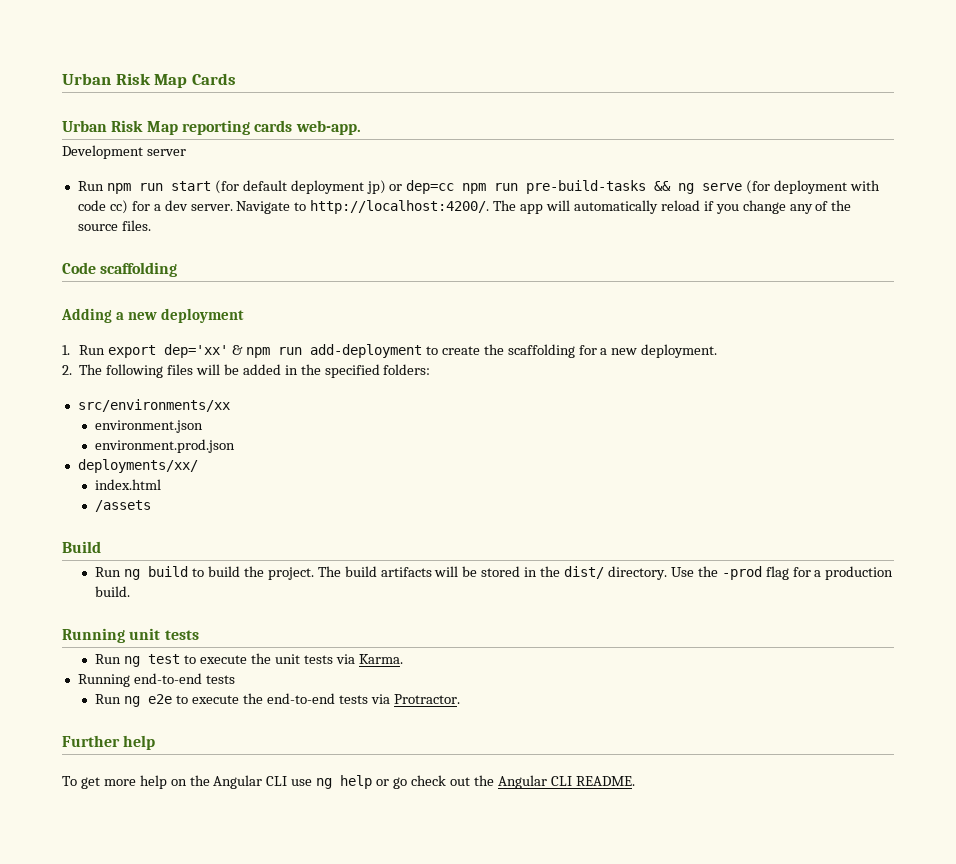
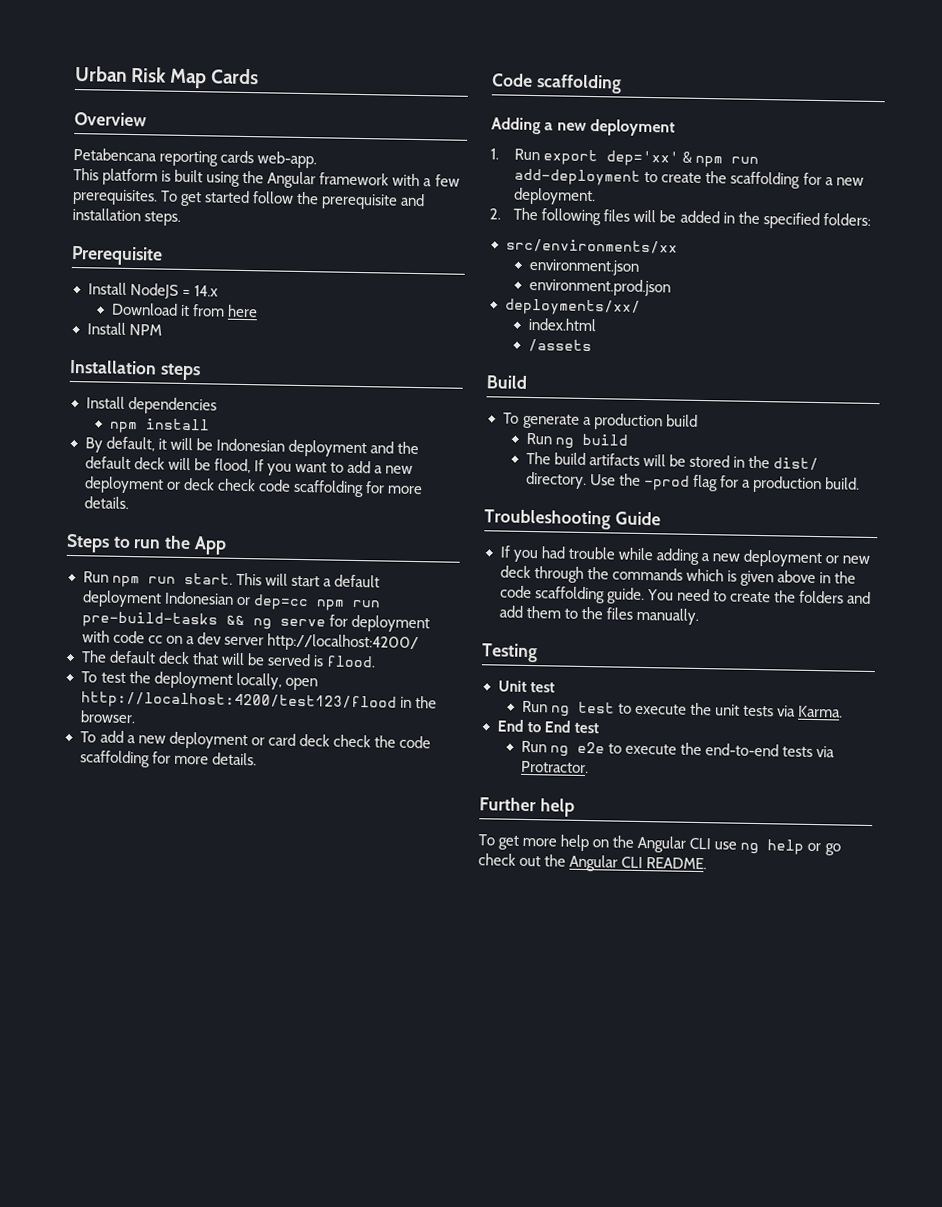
- Urban Risk Map reporting cards web-app.
+ Overview
+ Petabencana reporting cards web-app.
- Development server
- Run npm run start (for default deployment jp) or dep=cc npm run pre-build-tasks && ng serve (for deployment with code cc) for a dev server. Navigate to http://localhost:4200/. The app will automatically reload if you change any of the source files.
+ This platform is built using the Angular framework with a few prerequisites. To get started follow the prerequisite and installation steps.
+ Prerequisite
+ Install NodeJS = 14.x
+ Download it from here
+ Install NPM
+ Installation steps
+ Install dependencies
+ npm install
+ By default, it will be Indonesian deployment and the default deck will be flood, If you want to add a new deployment or deck check code scaffolding for more details.
+ Steps to run the App
+ Run npm run start. This will start a default deployment Indonesian or dep=cc npm run pre-build-tasks && ng serve for deployment with code cc on a dev server http://localhost:4200/
+ The default deck that will be served is flood.
+ To test the deployment locally, open http://localhost:4200/test123/flood in the browser.
+ To add a new deployment or card deck check the code scaffolding for more details.
+ To generate a production build
- Run ng build to build the project. The build artifacts will be stored in the dist/ directory.
+ Run ng build
+ The build artifacts will be stored in the dist/ directory.
- Running unit tests
+ Troubleshooting Guide
+ If you had trouble while adding a new deployment or new deck through the commands which is given above in the code scaffolding guide. You need to create the folders and add them to the files manually.
+ Testing
+ Unit test
- Running end-to-end tests
+ End to End test

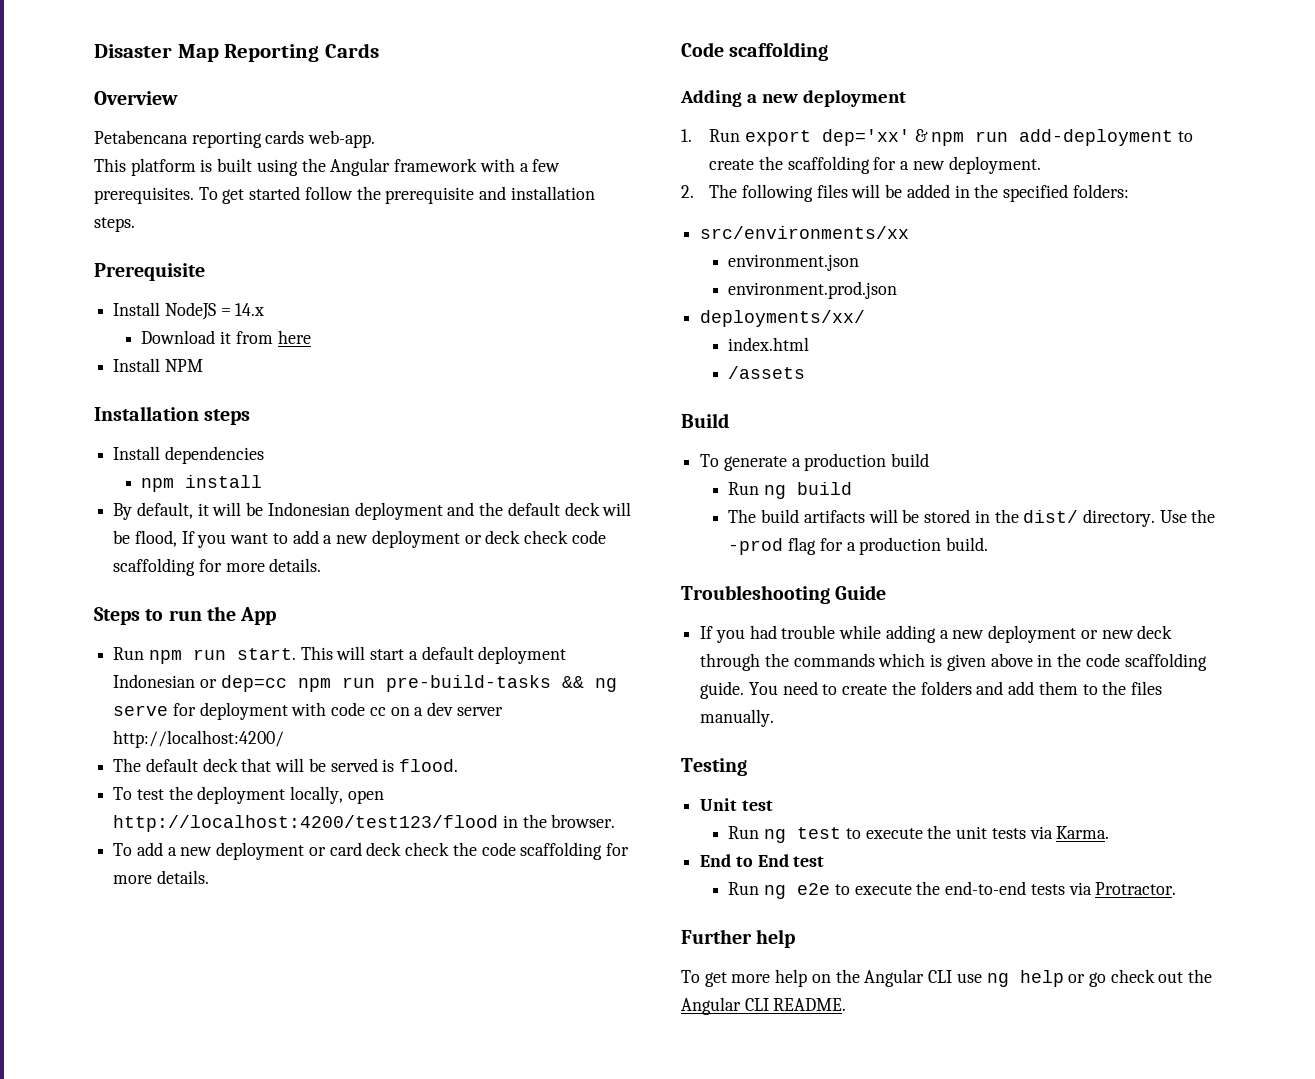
- Urban Risk Map Cards
+ Disaster Map Reporting Cards

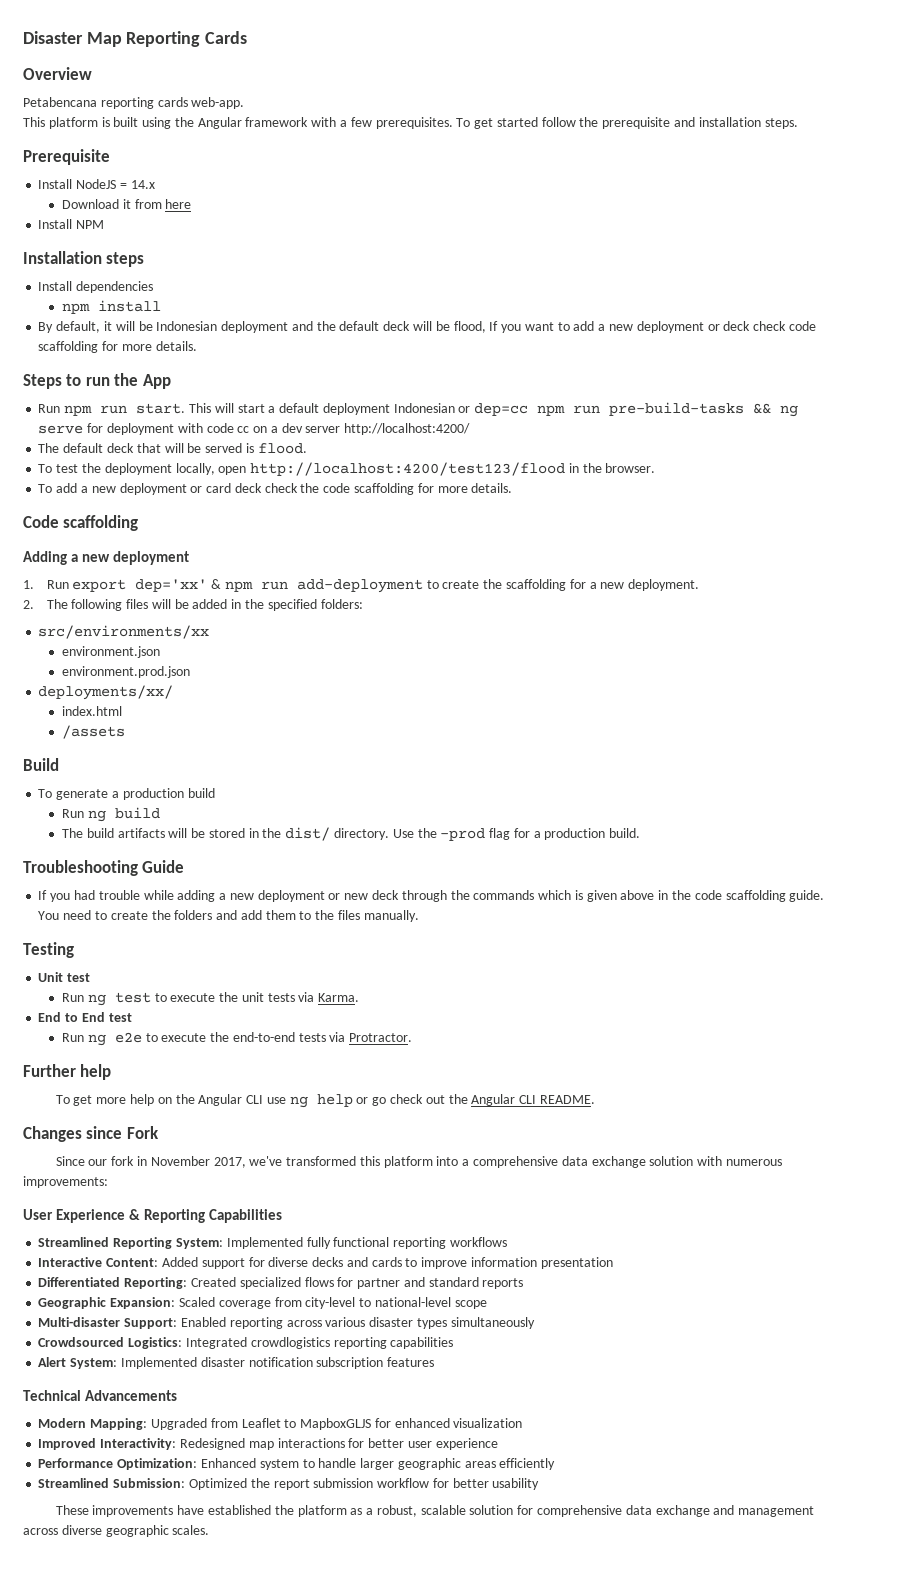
+ Changes since Fork
+ Since our fork in November 2017, we've transformed this platform into a comprehensive data exchange solution with numerous improvements:
+ User Experience & Reporting Capabilities
+ Streamlined Reporting System: Implemented fully functional reporting workflows
+ Interactive Content: Added support for diverse decks and cards to improve information presentation
+ Differentiated Reporting: Created specialized flows for partner and standard reports
+ Geographic Expansion: Scaled coverage from city-level to national-level scope
+ Multi-disaster Support: Enabled reporting across various disaster types simultaneously
+ Crowdsourced Logistics: Integrated crowdlogistics reporting capabilities
+ Alert System: Implemented disaster notification subscription features
+ Technical Advancements
+ Modern Mapping: Upgraded from Leaflet to MapboxGLJS for enhanced visualization
+ Improved Interactivity: Redesigned map interactions for better user experience
+ Performance Optimization: Enhanced system to handle larger geographic areas efficiently
+ Streamlined Submission: Optimized the report submission workflow for better usability
+ These improvements have established the platform as a robust, scalable solution for comprehensive data exchange and management across diverse geographic scales.

